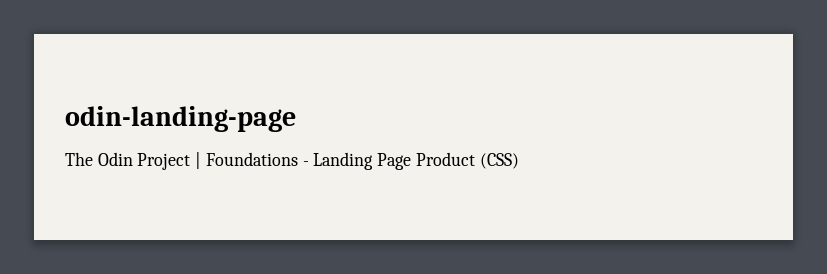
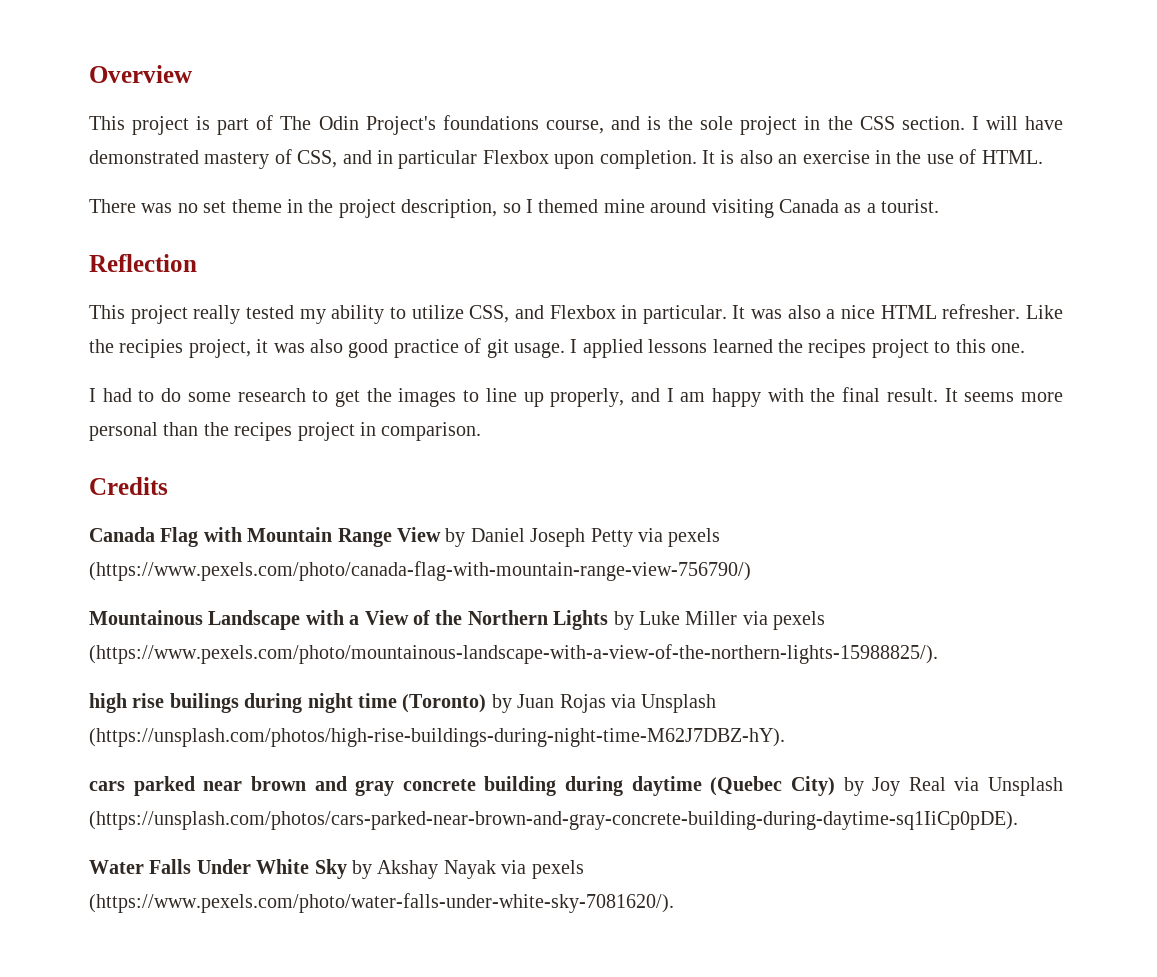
- odin-landing-page
- The Odin Project | Foundations - Landing Page Product (CSS)
+ Overview
+ This project is part of The Odin Project's foundations course, and is the sole project in the CSS section. I will have demonstrated mastery of CSS, and in particular Flexbox upon completion. It is also an exercise in the use of HTML.
+ There was no set theme in the project description, so I themed mine around visiting Canada as a tourist.
+ Reflection
+ This project really tested my ability to utilize CSS, and Flexbox in particular. It was also a nice HTML refresher. Like the recipies project, it was also good practice of git usage. I applied lessons learned the recipes project to this one.
+ I had to do some research to get the images to line up properly, and I am happy with the final result. It seems more personal than the recipes project in comparison.
+ Credits
+ Canada Flag with Mountain Range View by Daniel Joseph Petty via pexels (https://www.pexels.com/photo/canada-flag-with-mountain-range-view-756790/)
+ Mountainous Landscape with a View of the Northern Lights by Luke Miller via pexels (https://www.pexels.com/photo/mountainous-landscape-with-a-view-of-the-northern-lights-15988825/).
+ high rise builings during night time (Toronto) by Juan Rojas via Unsplash (https://unsplash.com/photos/high-rise-buildings-during-night-time-M62J7DBZ-hY).
+ cars parked near brown and gray concrete building during daytime (Quebec City) by Joy Real via Unsplash (https://unsplash.com/photos/cars-parked-near-brown-and-gray-concrete-building-during-daytime-sq1IiCp0pDE).
+ Water Falls Under White Sky by Akshay Nayak via pexels (https://www.pexels.com/photo/water-falls-under-white-sky-7081620/).

